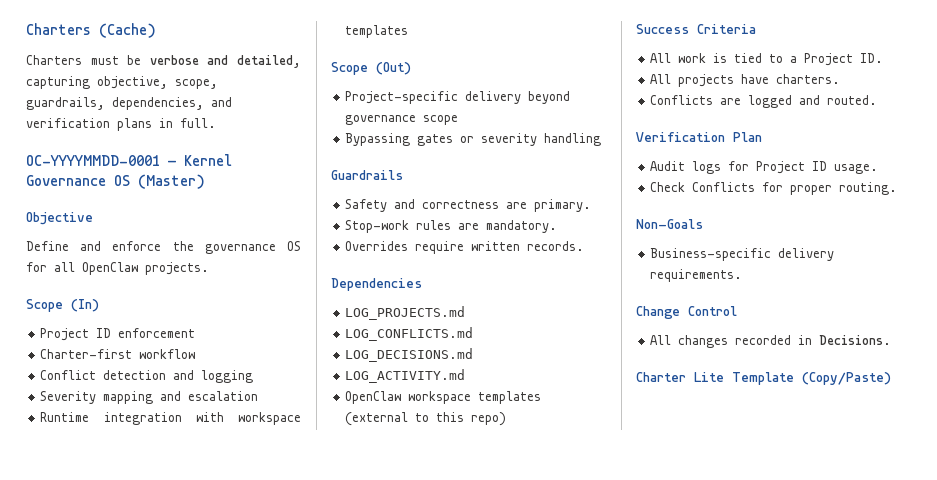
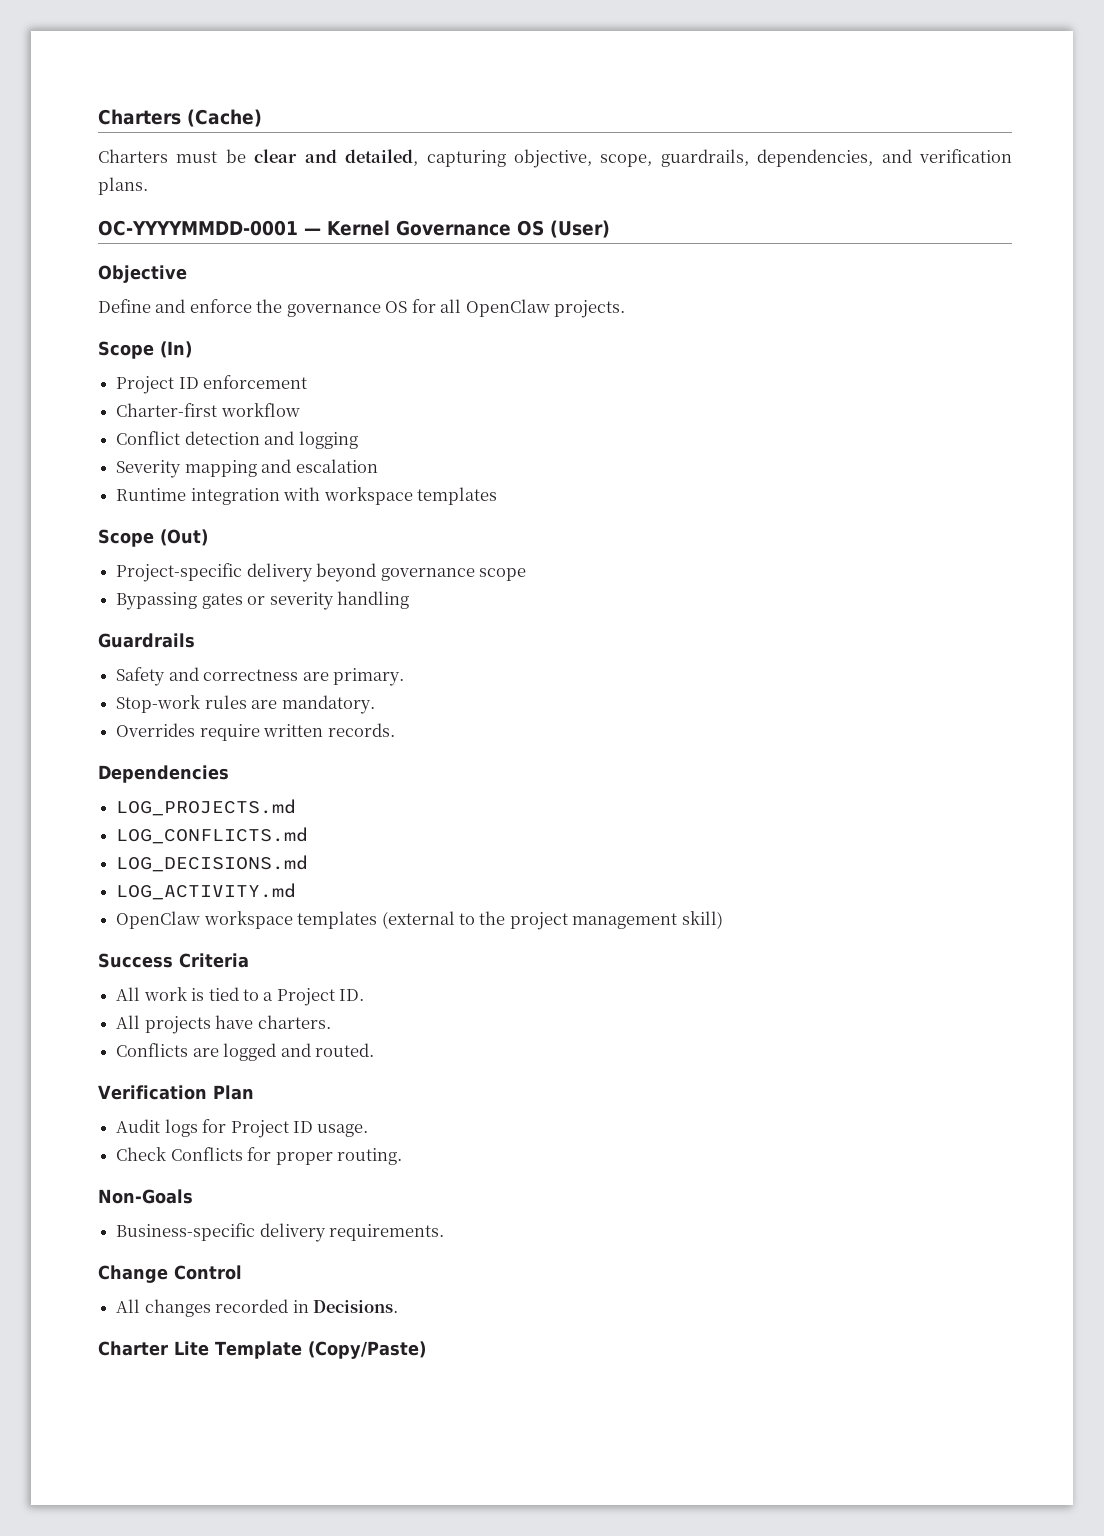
- Charters must be verbose and detailed, capturing objective, scope, guardrails, dependencies, and verification plans in full.
+ Charters must be clear and detailed, capturing objective, scope, guardrails, dependencies, and verification plans.
- OC-YYYYMMDD-0001 — Kernel Governance OS (Master)
+ OC-YYYYMMDD-0001 — Kernel Governance OS (User)
- OpenClaw workspace templates (external to this repo)
+ OpenClaw workspace templates (external to the project management skill)

